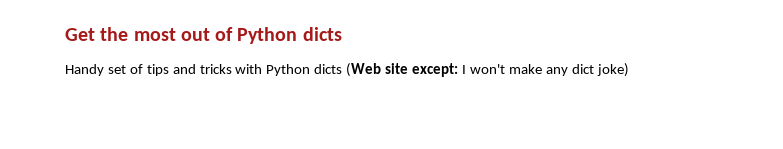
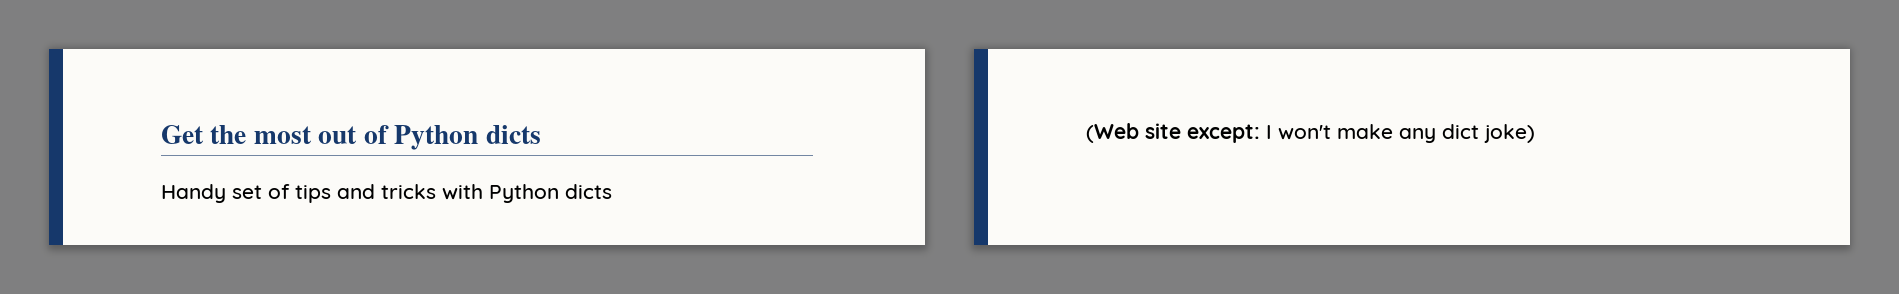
- Handy set of tips and tricks with Python dicts (Web site except: I won't make any dict joke)
+ Handy set of tips and tricks with Python dicts
+ (Web site except: I won't make any dict joke)

